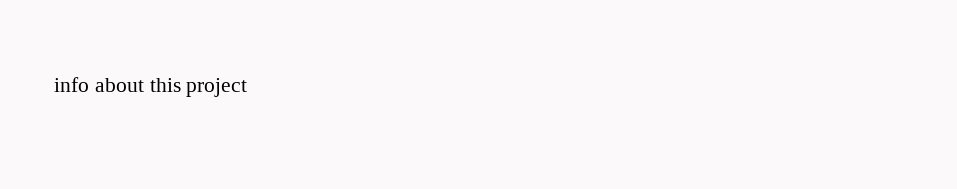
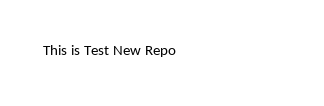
- info about this project
+ This is Test New Repo

